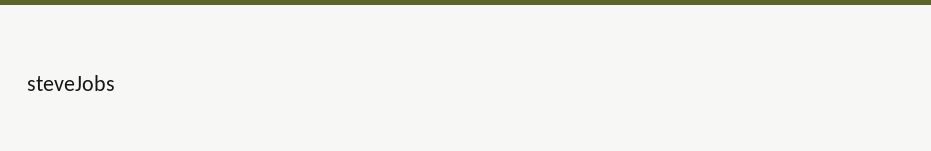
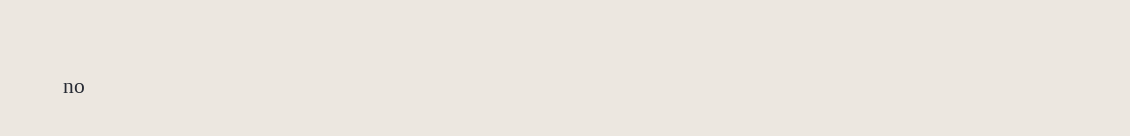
- steveJobs
+ no

